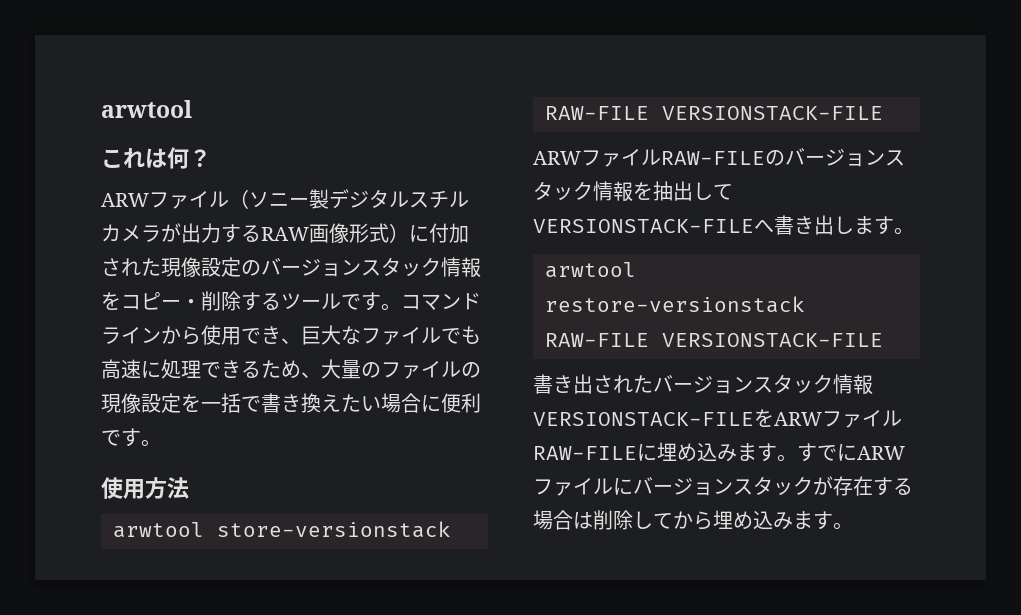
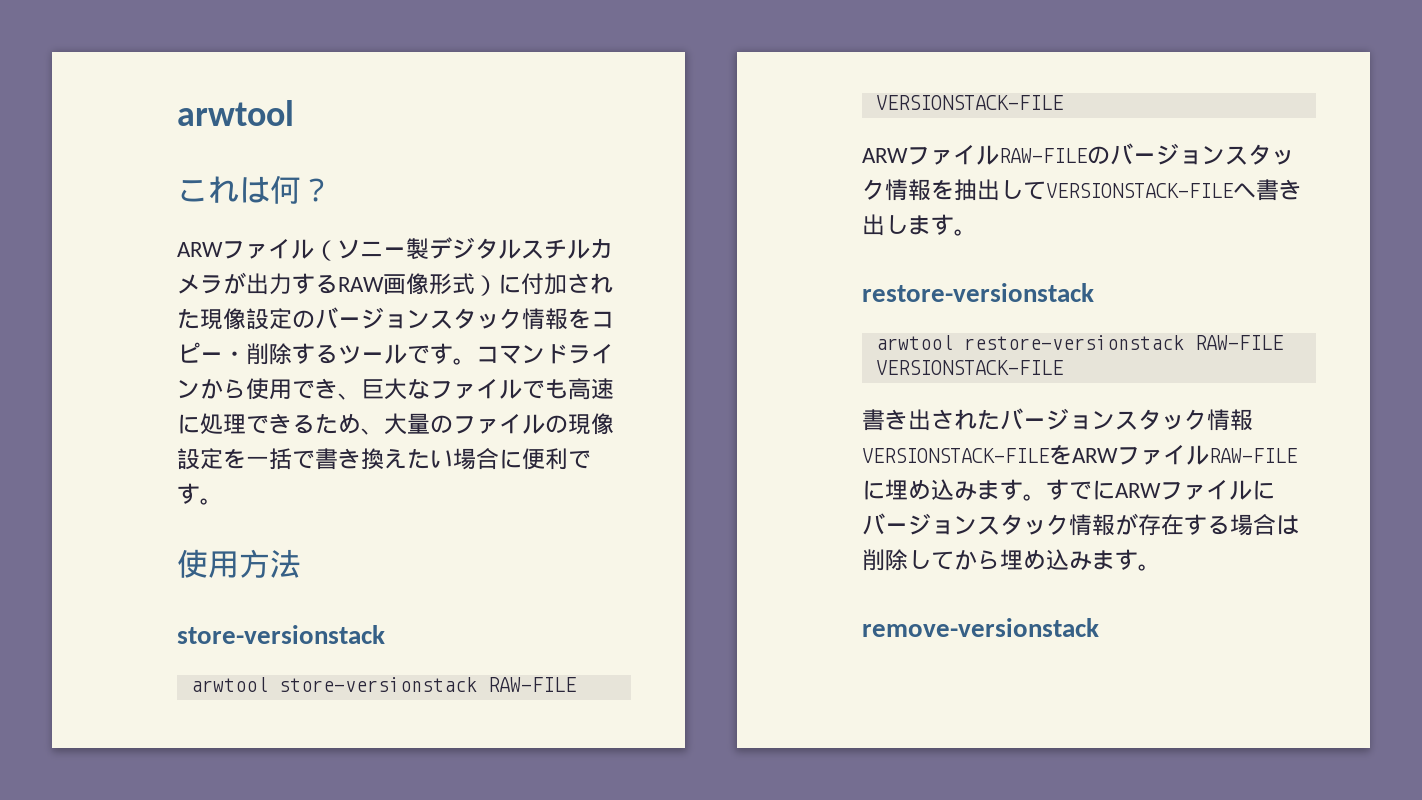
  使用方法
+ store-versionstack
  ARWファイルRAW-FILEのバージョンスタック情報を抽出してVERSIONSTACK-FILEへ書き出します。
+ restore-versionstack
- すでにARWファイルにバージョンスタックが存在する場合は削除してから埋め込みます。
+ すでにARWファイルにバージョンスタック情報が存在する場合は削除してから埋め込みます。
+ remove-versionstack

